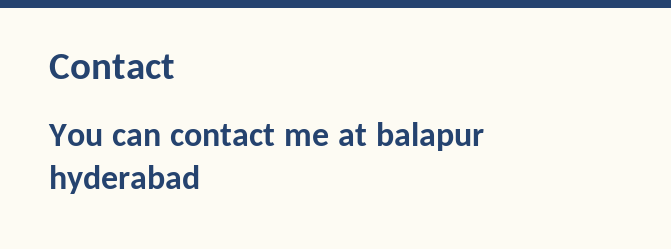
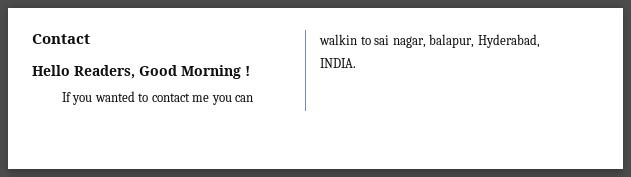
- You can contact me at balapur hyderabad
+ Hello Readers, Good Morning !
+ If you wanted to contact me you can walkin to sai nagar, balapur, Hyderabad, INDIA.

